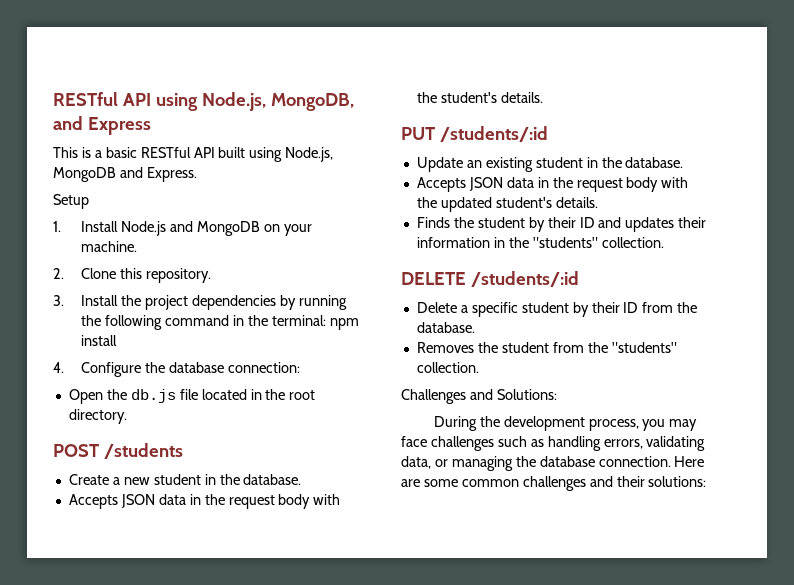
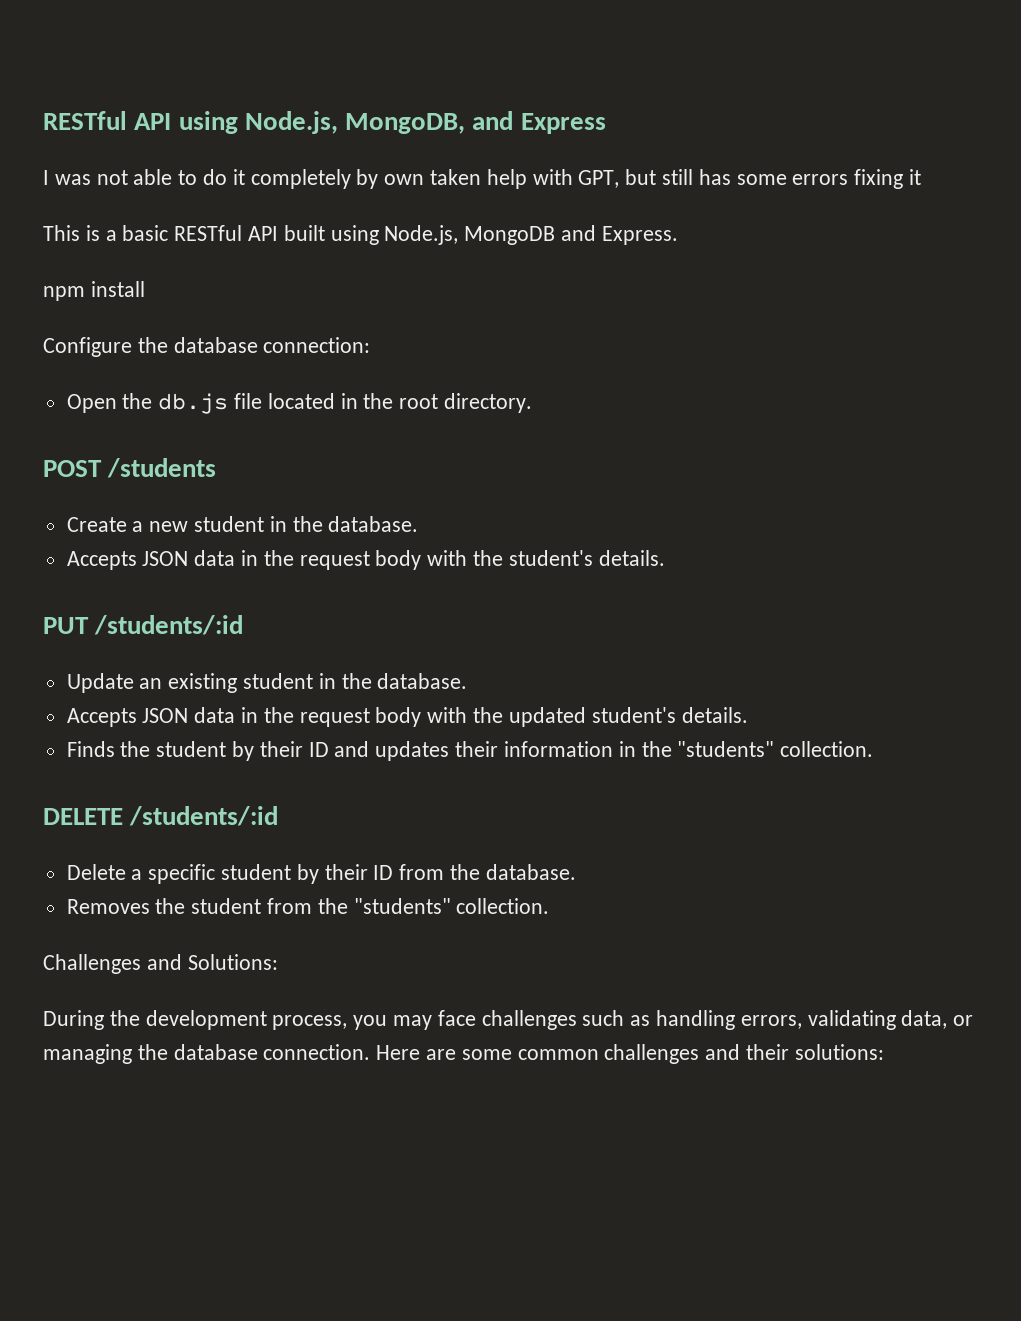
+ I was not able to do it completely by own taken help with GPT, but still has some errors fixing it
- Setup
- 1. Install Node.js and MongoDB on your machine.
- 2. Clone this repository.
- 3. Install the project dependencies by running the following command in the terminal: npm install
+ npm install
- 4. Configure the database connection:
+ Configure the database connection:

